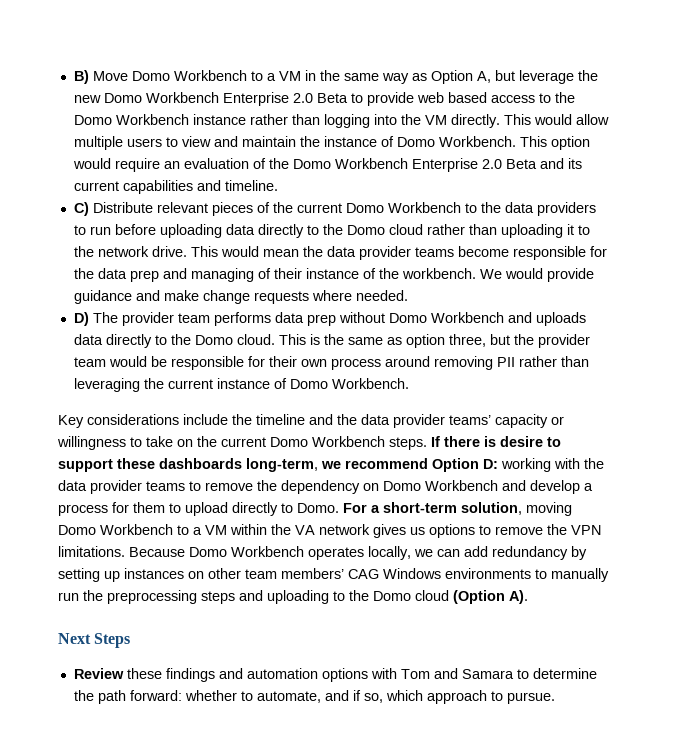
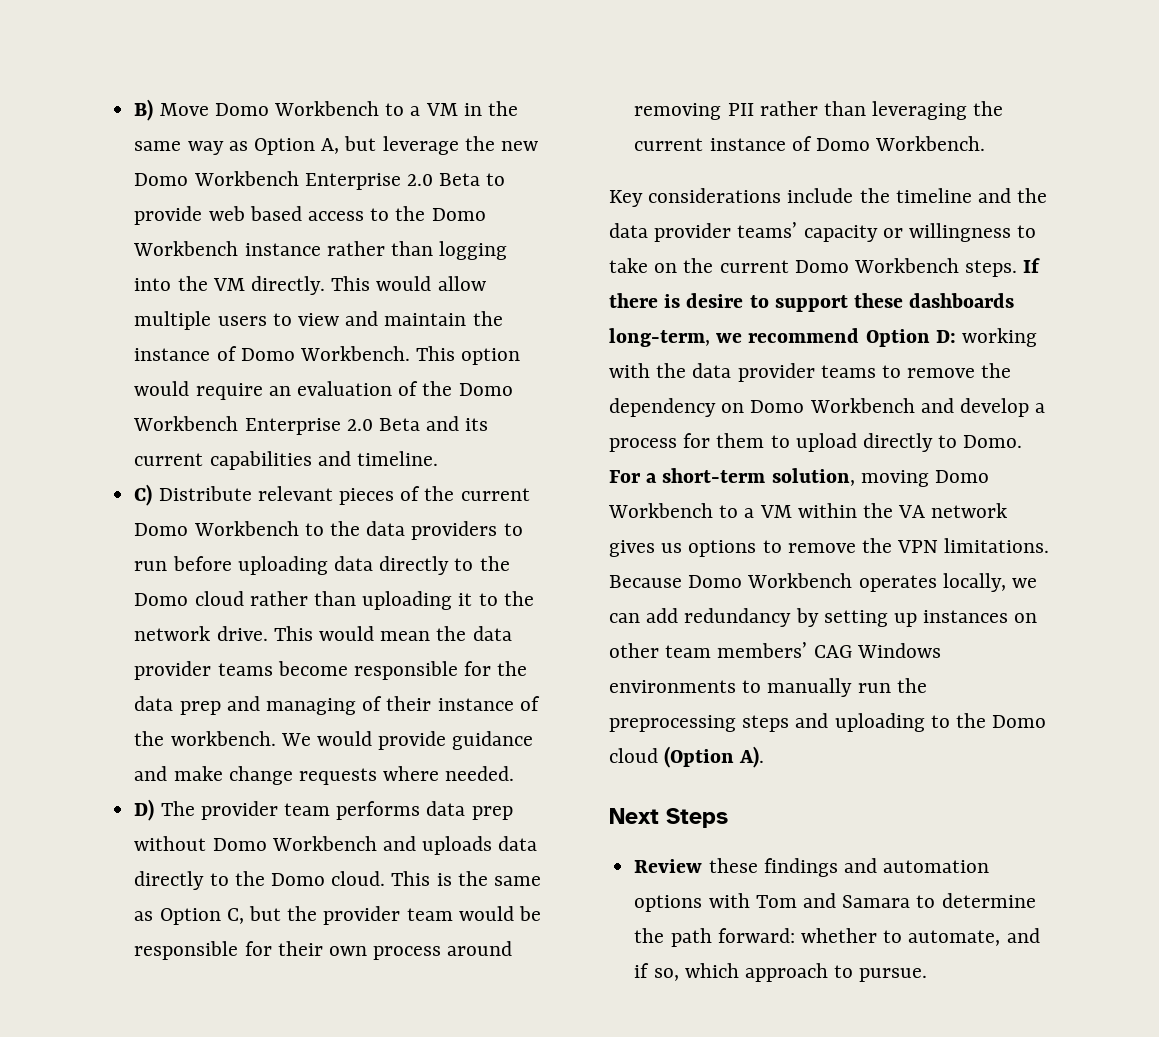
- This is the same as option three, but the provider team would be responsible for their own process around removing PII rather than leveraging the current instance of Domo Workbench.
+ This is the same as Option C, but the provider team would be responsible for their own process around removing PII rather than leveraging the current instance of Domo Workbench.

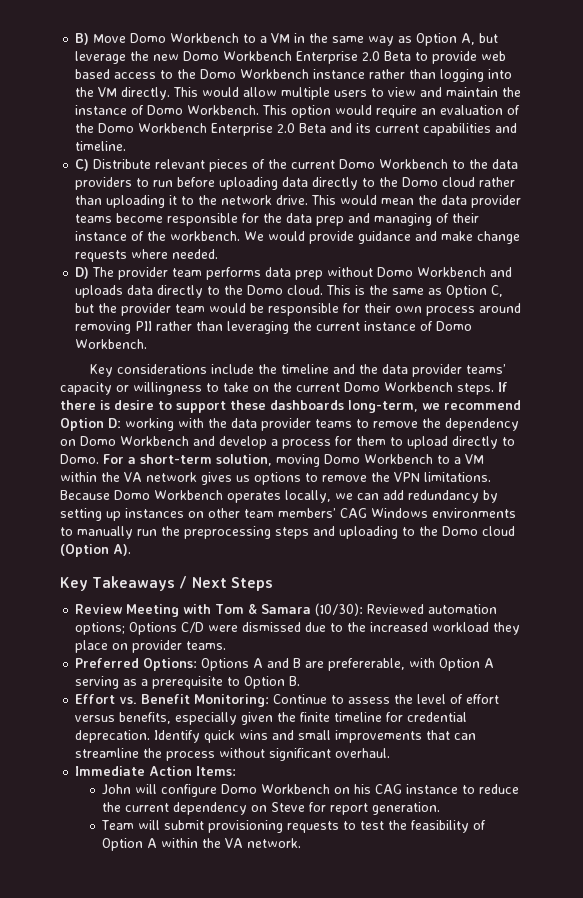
- Next Steps
+ Key Takeaways / Next Steps
- Review these findings and automation options with Tom and Samara to determine the path forward: whether to automate, and if so, which approach to pursue.
+ Review Meeting with Tom & Samara (10/30): Reviewed automation options; Options C/D were dismissed due to the increased workload they place on provider teams.
+ Preferred Options: Options A and B are prefererable, with Option A serving as a prerequisite to Option B.
+ Effort vs. Benefit Monitoring: Continue to assess the level of effort versus benefits, especially given the finite timeline for credential deprecation. Identify quick wins and small improvements that can streamline the process without significant overhaul.
+ Immediate Action Items:
+ John will configure Domo Workbench on his CAG instance to reduce the current dependency on Steve for report generation.
+ Team will submit provisioning requests to test the feasibility of Option A within the VA network.

